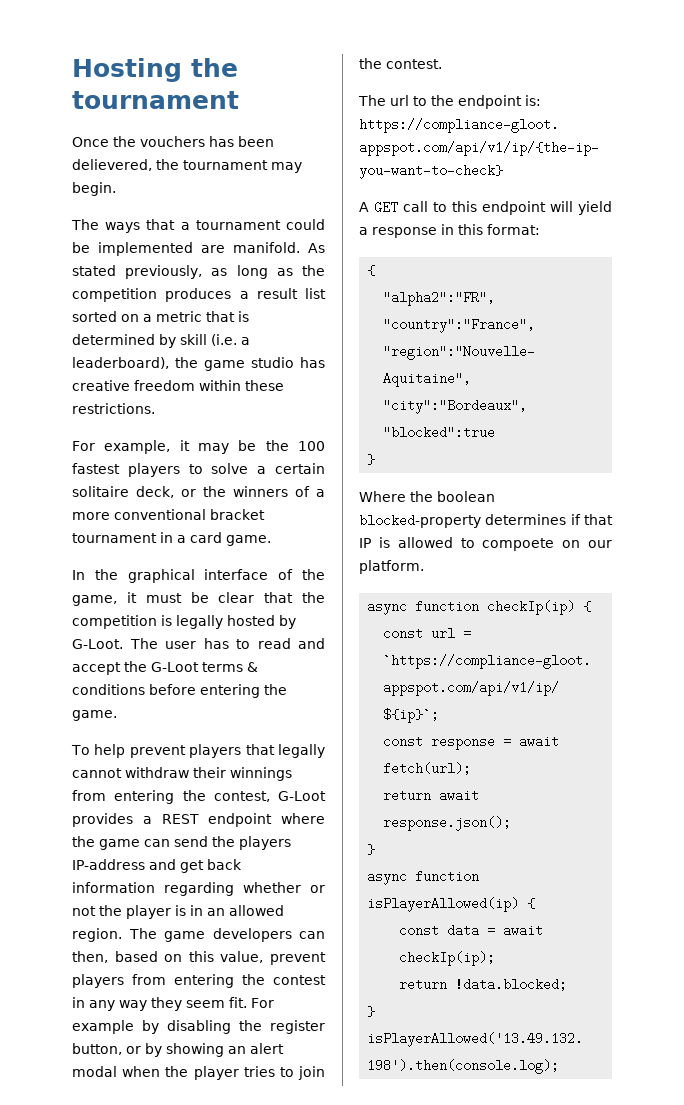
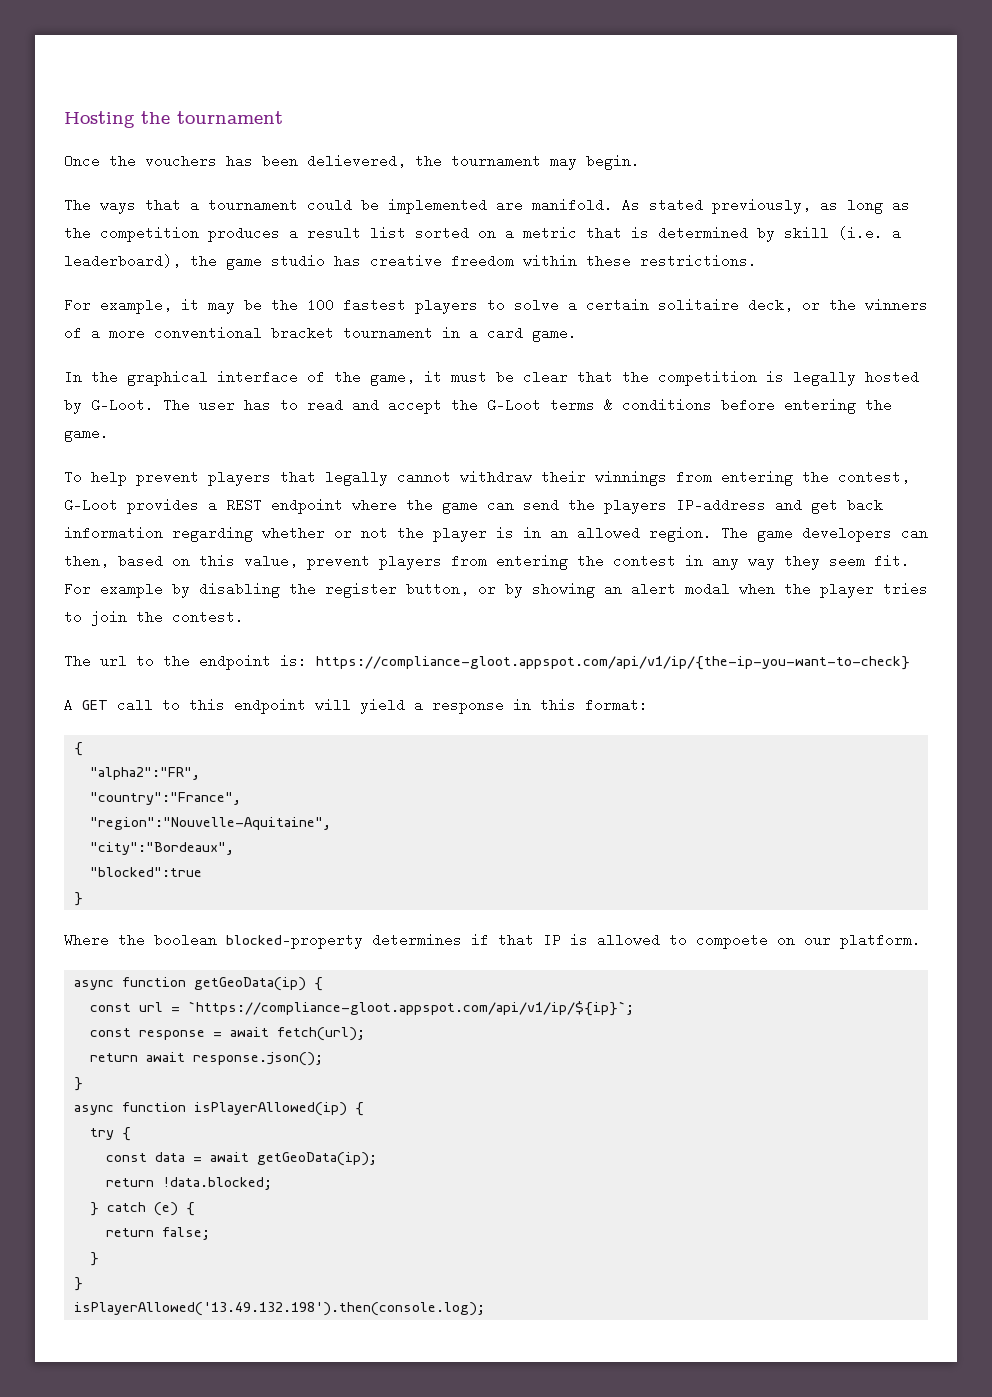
- async function checkIp(ip) {
+ async function getGeoData(ip) {
+ try {
- const data = await checkIp(ip);
+ const data = await getGeoData(ip);
+ } catch (e) {
+ return false;
+ }

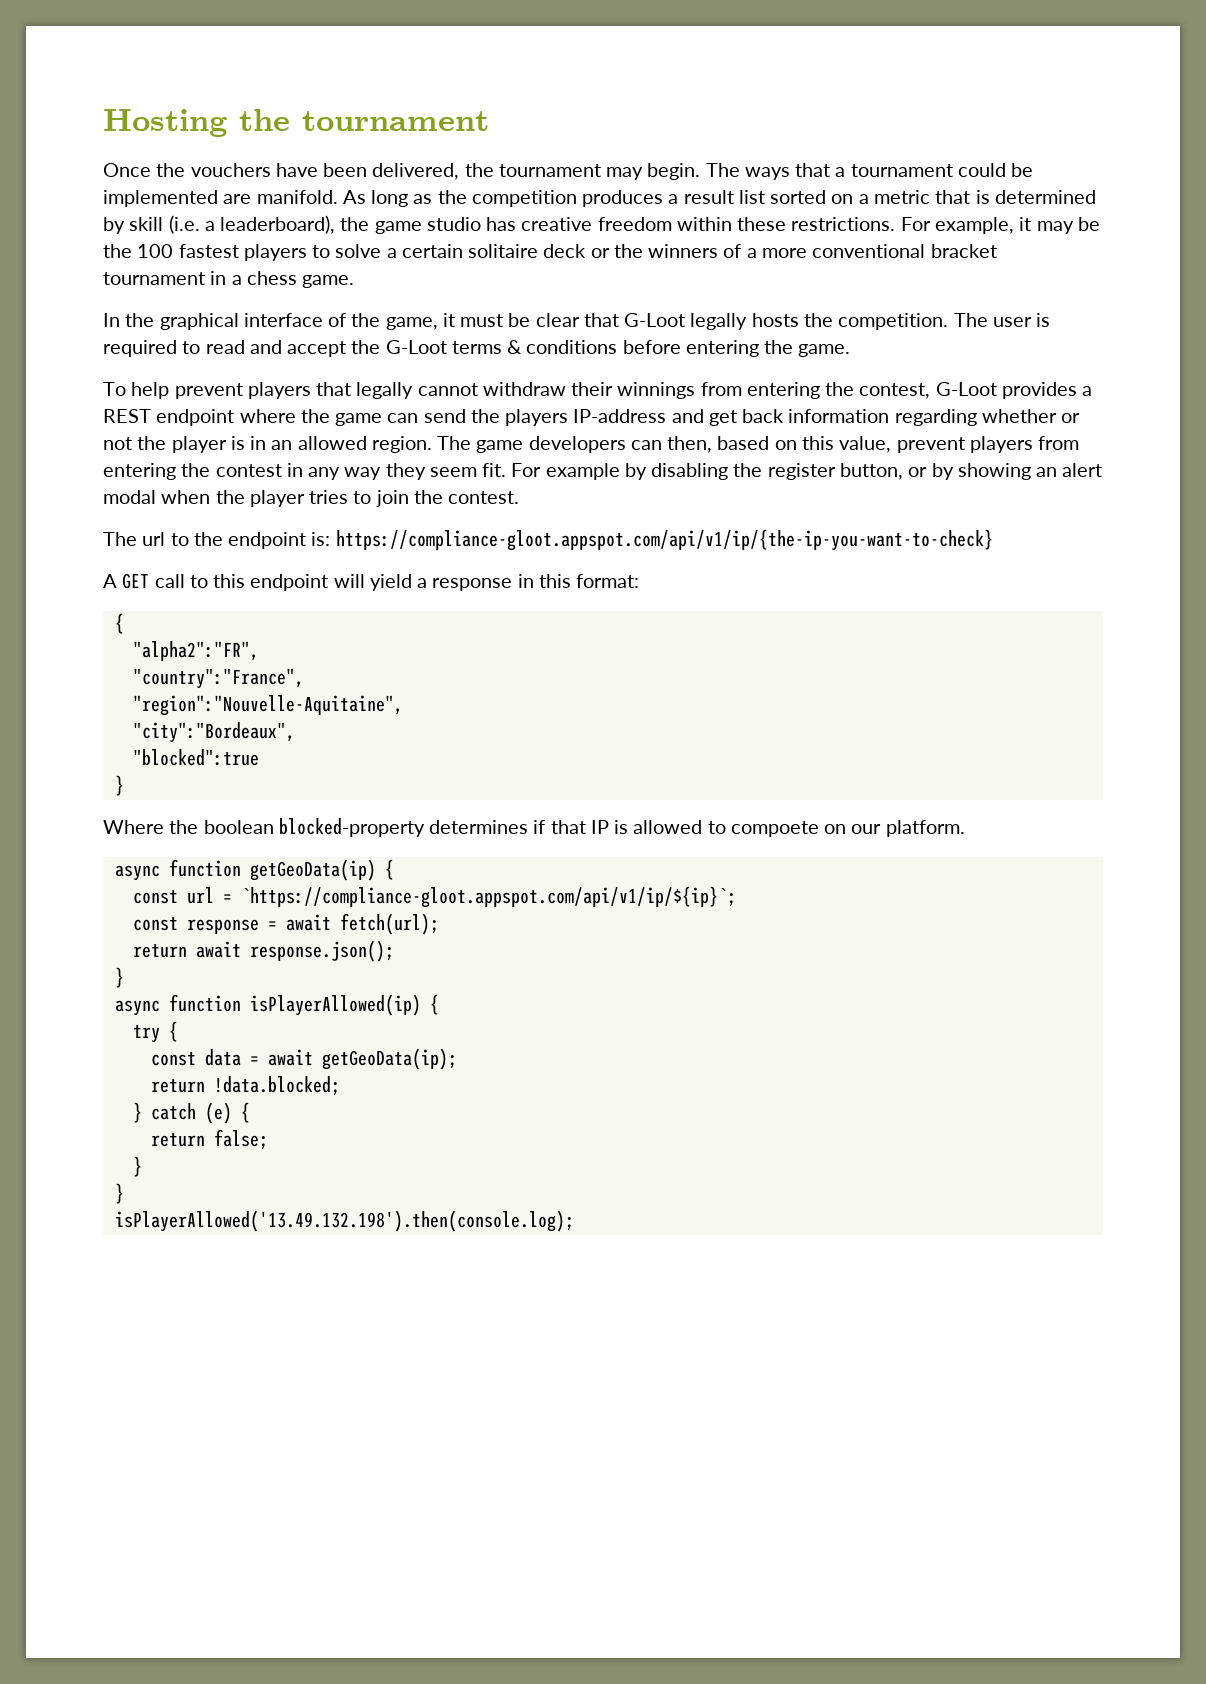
- Once the vouchers has been delievered, the tournament may begin.
- The ways that a tournament could be implemented are manifold.
+ Once the vouchers have been delivered, the tournament may begin. The ways that a tournament could be implemented are manifold.
- As stated previously, as long as the competition produces a result list sorted on a metric that is determined by skill (i.e. a leaderboard), the game studio has creative freedom within these restrictions.
- For example, it may be the 100 fastest players to solve a certain solitaire deck, or the winners of a more conventional bracket tournament in a card game.
+ As long as the competition produces a result list sorted on a metric that is determined by skill (i.e. a leaderboard), the game studio has creative freedom within these restrictions. For example, it may be the 100 fastest players to solve a certain solitaire deck or the winners of a more conventional bracket tournament in a chess game.
- In the graphical interface of the game, it must be clear that the competition is legally hosted by G-Loot. The user has to read and accept the G-Loot terms & conditions before entering the game.
+ In the graphical interface of the game, it must be clear that G-Loot legally hosts the competition. The user is required to read and accept the G-Loot terms & conditions before entering the game.

